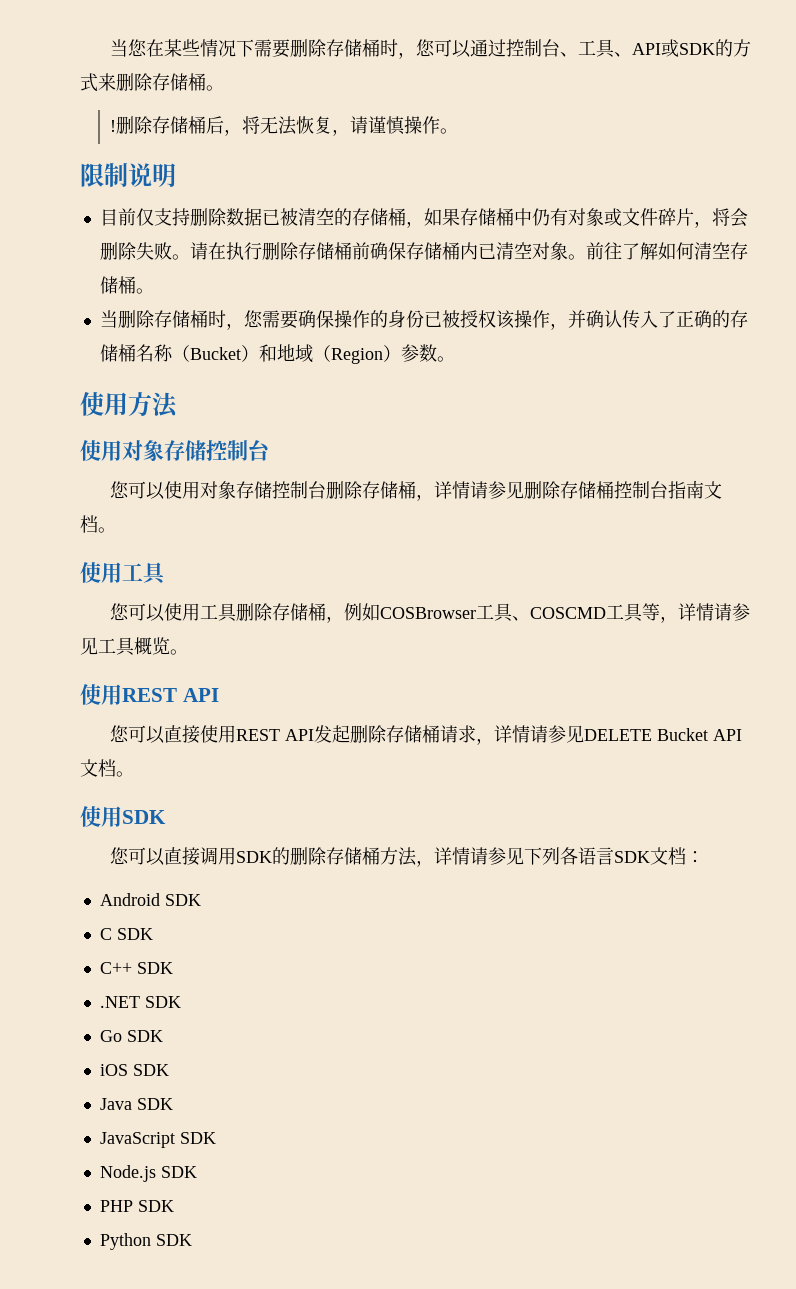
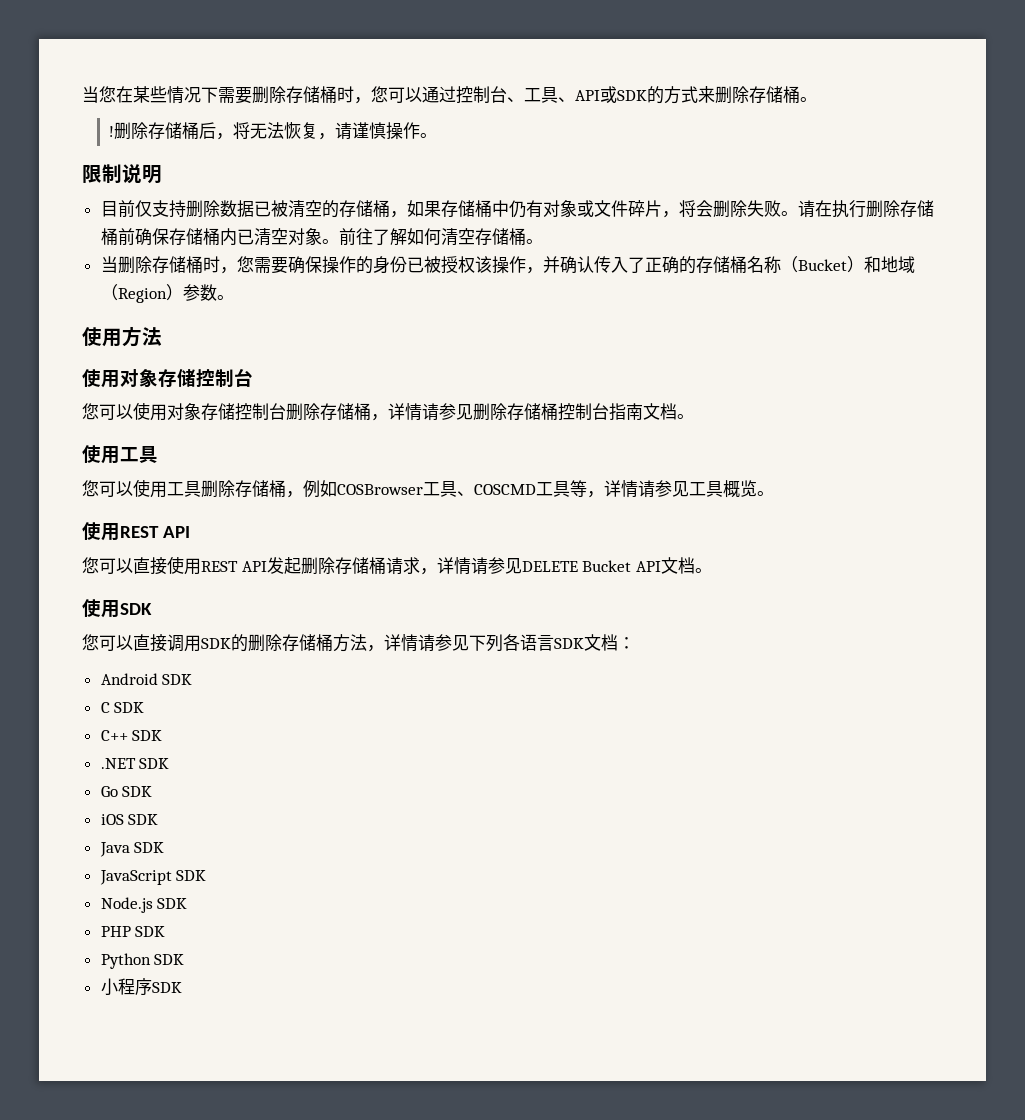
+ 小程序SDK

